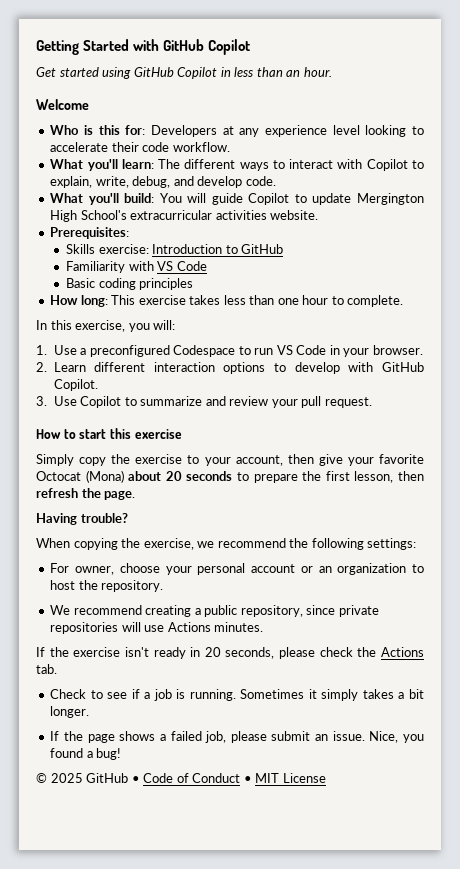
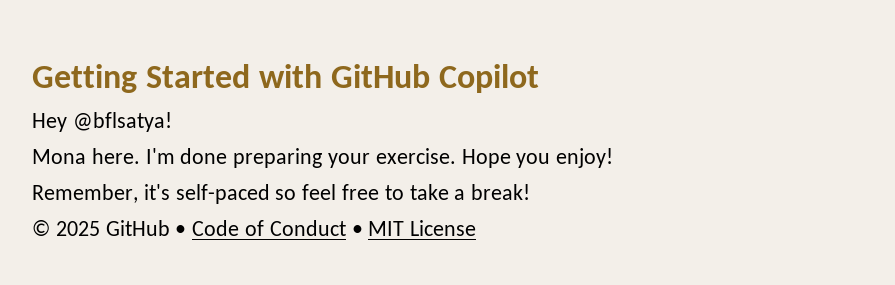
- Get started using GitHub Copilot in less than an hour.
- Welcome
- Who is this for: Developers at any experience level looking to accelerate their code workflow.
- What you'll learn: The different ways to interact with Copilot to explain, write, debug, and develop code.
- What you'll build: You will guide Copilot to update Mergington High School's extracurricular activities website.
- Prerequisites:
- Skills exercise: Introduction to GitHub
- Familiarity with VS Code
- Basic coding principles
- How long: This exercise takes less than one hour to complete.
- In this exercise, you will:
- 1. Use a preconfigured Codespace to run VS Code in your browser.
- 2. Learn different interaction options to develop with GitHub Copilot.
- 3. Use Copilot to summarize and review your pull request.
- How to start this exercise
- Simply copy the exercise to your account, then give your favorite Octocat (Mona) about 20 seconds to prepare the first lesson, then refresh the page.
- Having trouble?
- When copying the exercise, we recommend the following settings:
- For owner, choose your personal account or an organization to host the repository.
- We recommend creating a public repository, since private repositories will use Actions minutes.
- If the exercise isn't ready in 20 seconds, please check the Actions tab.
- Check to see if a job is running. Sometimes it simply takes a bit longer.
- If the page shows a failed job, please submit an issue. Nice, you found a bug!
+ Hey @bflsatya!
+ Mona here. I'm done preparing your exercise. Hope you enjoy!
+ Remember, it's self-paced so feel free to take a break!

